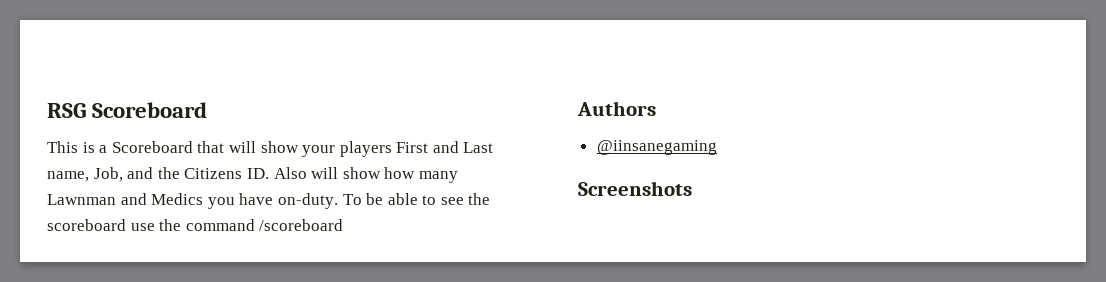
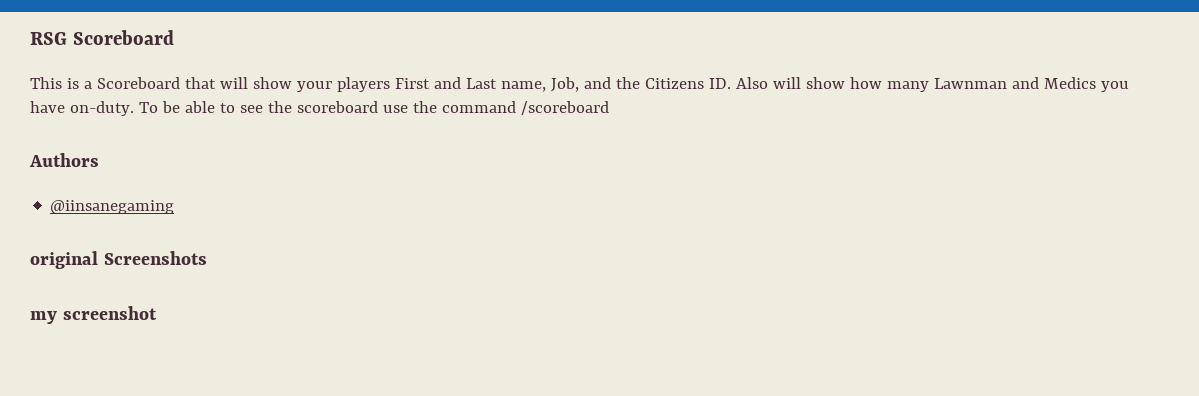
- Screenshots
+ original Screenshots
+ my screenshot

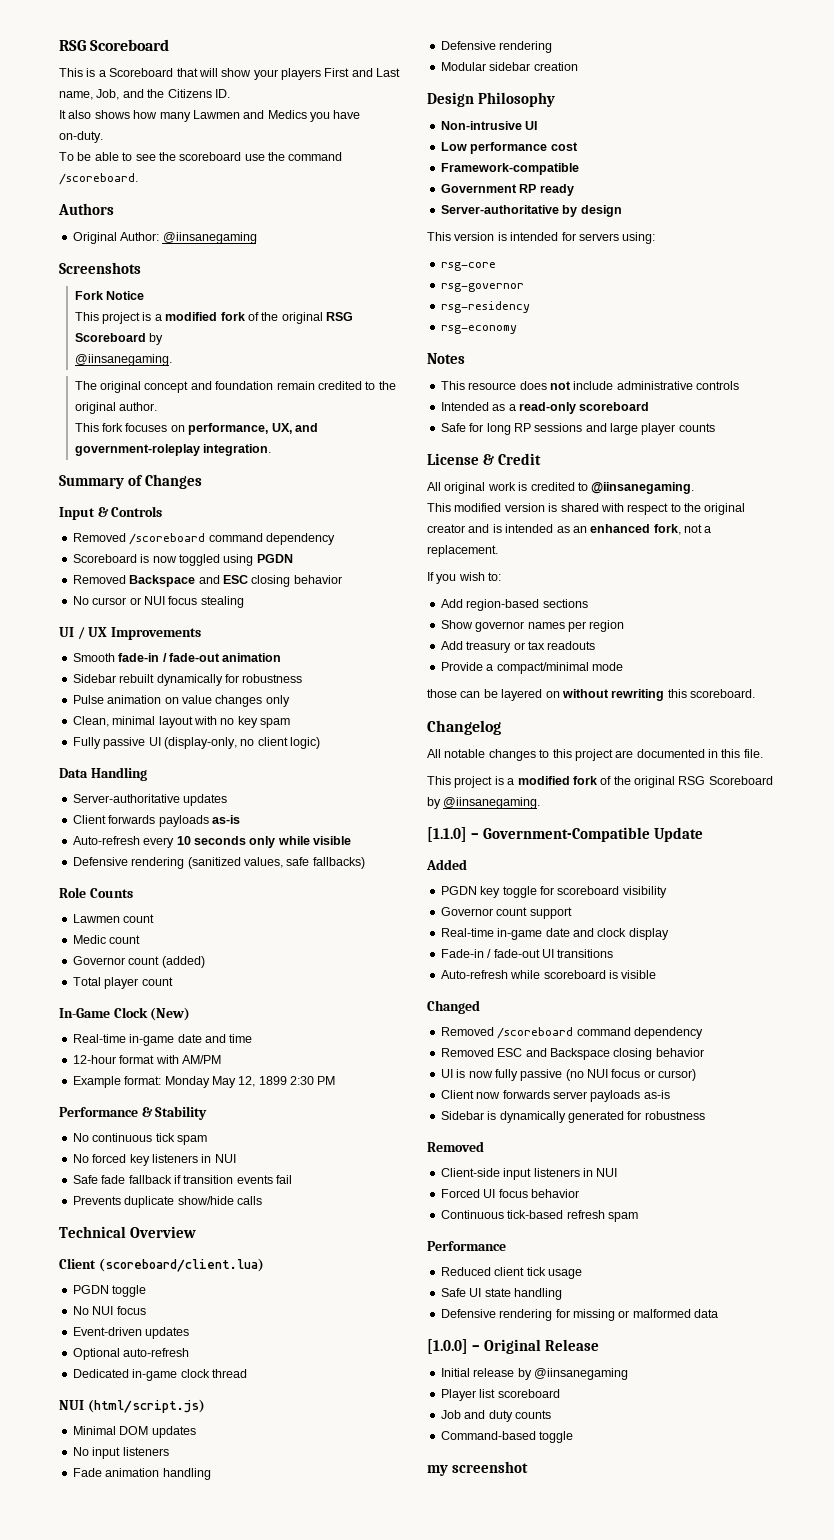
- This is a Scoreboard that will show your players First and Last name, Job, and the Citizens ID. Also will show how many Lawnman and Medics you have on-duty. To be able to see the scoreboard use the command /scoreboard
+ This is a Scoreboard that will show your players First and Last name, Job, and the Citizens ID.
+ It also shows how many Lawmen and Medics you have on-duty.
+ To be able to see the scoreboard use the command /scoreboard.
- @iinsanegaming
- original Screenshots
+ Original Author: @iinsanegaming
+ Screenshots
+ Fork Notice
+ This project is a modified fork of the original RSG Scoreboard by
+ @iinsanegaming.
+ The original concept and foundation remain credited to the original author.
+ This fork focuses on performance, UX, and government-roleplay integration.
+ Summary of Changes
+ Input & Controls
+ Removed /scoreboard command dependency
+ Scoreboard is now toggled using PGDN
+ Removed Backspace and ESC closing behavior
+ No cursor or NUI focus stealing
+ UI / UX Improvements
+ Smooth fade-in / fade-out animation
+ Sidebar rebuilt dynamically for robustness
+ Pulse animation on value changes only
+ Clean, minimal layout with no key spam
+ Fully passive UI (display-only, no client logic)
+ Data Handling
+ Server-authoritative updates
+ Client forwards payloads as-is
+ Auto-refresh every 10 seconds only while visible
+ Defensive rendering (sanitized values, safe fallbacks)
+ Role Counts
+ Lawmen count
+ Medic count
+ Governor count (added)
+ Total player count
+ In-Game Clock (New)
+ Real-time in-game date and time
+ 12-hour format with AM/PM
+ Example format: Monday May 12, 1899 2:30 PM
+ Performance & Stability
+ No continuous tick spam
+ No forced key listeners in NUI
+ Safe fade fallback if transition events fail
+ Prevents duplicate show/hide calls
+ Technical Overview
+ Client (scoreboard/client.lua)
+ PGDN toggle
+ No NUI focus
+ Event-driven updates
+ Optional auto-refresh
+ Dedicated in-game clock thread
+ NUI (html/script.js)
+ Minimal DOM updates
+ No input listeners
+ Fade animation handling
+ Defensive rendering
+ Modular sidebar creation
+ Design Philosophy
+ Non-intrusive UI
+ Low performance cost
+ Framework-compatible
+ Government RP ready
+ Server-authoritative by design
+ This version is intended for servers using:
+ rsg-core
+ rsg-governor
+ rsg-residency
+ rsg-economy
+ Notes
+ This resource does not include administrative controls
+ Intended as a read-only scoreboard
+ Safe for long RP sessions and large player counts
+ License & Credit
+ All original work is credited to @iinsanegaming.
+ This modified version is shared with respect to the original creator and is intended as an enhanced fork, not a replacement.
+ If you wish to:
+ Add region-based sections
+ Show governor names per region
+ Add treasury or tax readouts
+ Provide a compact/minimal mode
+ those can be layered on without rewriting this scoreboard.
+ Changelog
+ All notable changes to this project are documented in this file.
+ This project is a modified fork of the original RSG Scoreboard by @iinsanegaming.
+ [1.1.0] – Government-Compatible Update
+ Added
+ PGDN key toggle for scoreboard visibility
+ Governor count support
+ Real-time in-game date and clock display
+ Fade-in / fade-out UI transitions
+ Auto-refresh while scoreboard is visible
+ Changed
+ Removed /scoreboard command dependency
+ Removed ESC and Backspace closing behavior
+ UI is now fully passive (no NUI focus or cursor)
+ Client now forwards server payloads as-is
+ Sidebar is dynamically generated for robustness
+ Removed
+ Client-side input listeners in NUI
+ Forced UI focus behavior
+ Continuous tick-based refresh spam
+ Performance
+ Reduced client tick usage
+ Safe UI state handling
+ Defensive rendering for missing or malformed data
+ [1.0.0] – Original Release
+ Initial release by @iinsanegaming
+ Player list scoreboard
+ Job and duty counts
+ Command-based toggle

